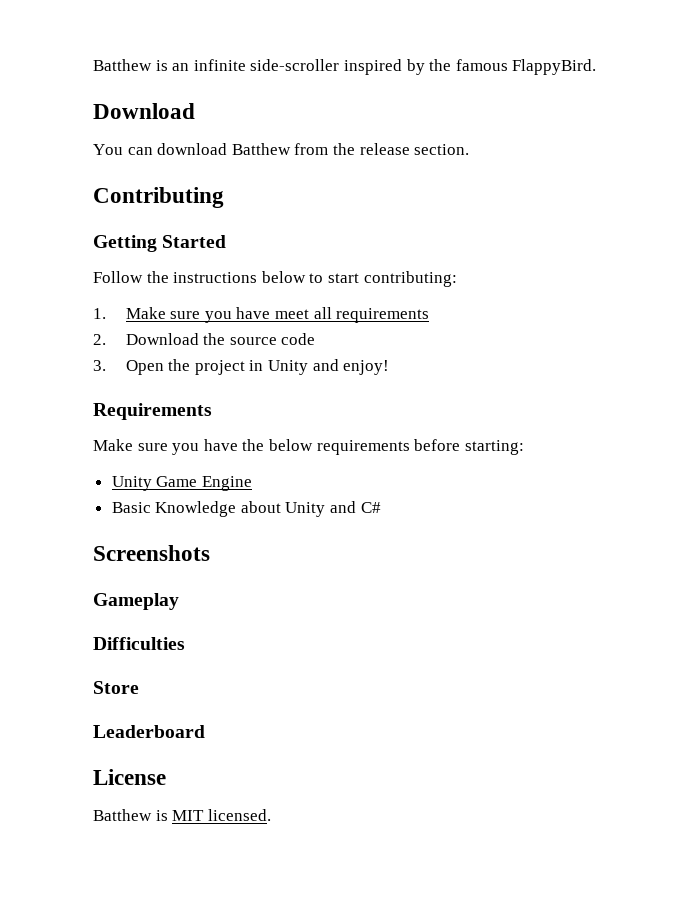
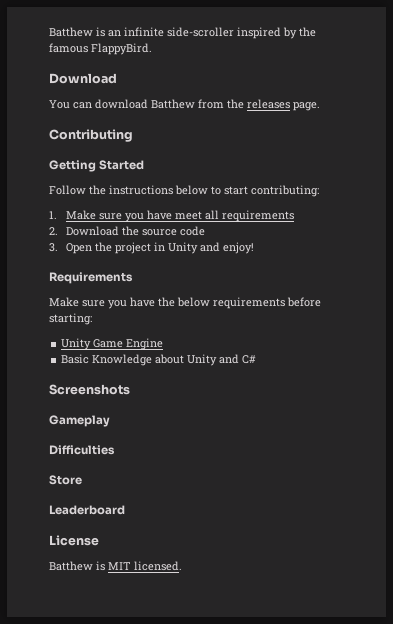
- You can download Batthew from the release section.
+ You can download Batthew from the releases page.

